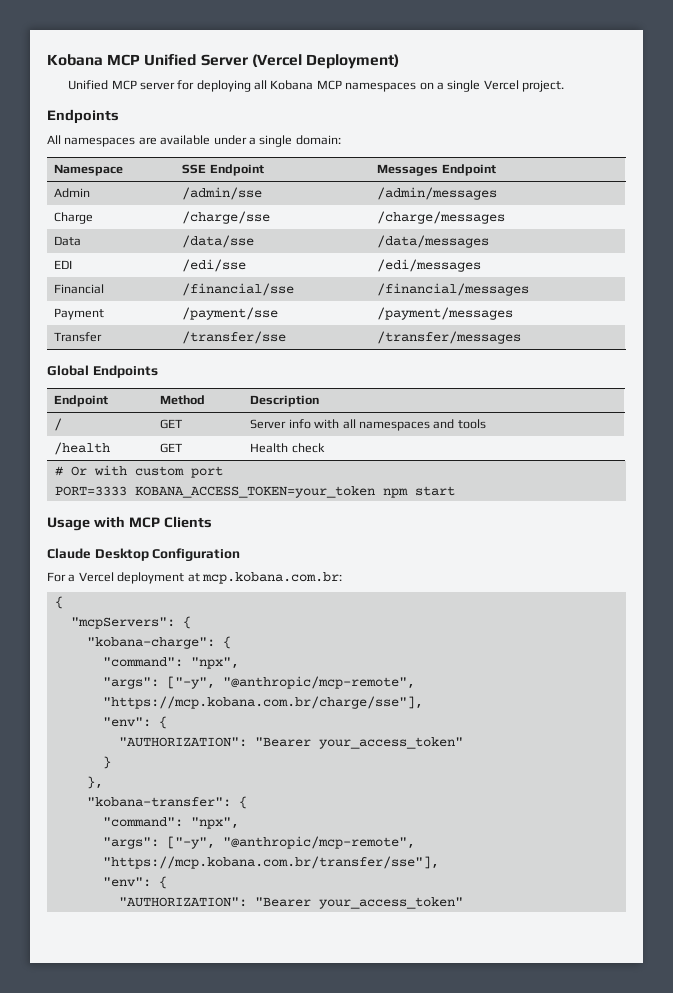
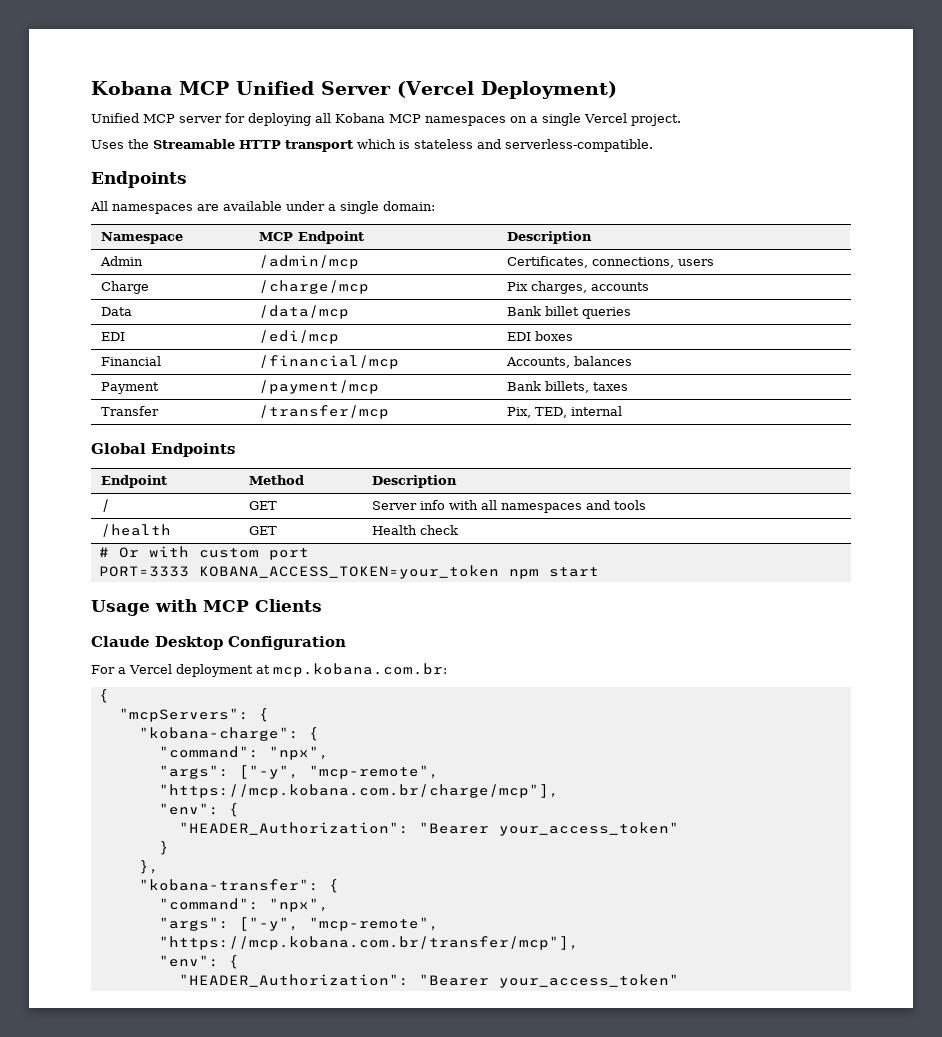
+ Uses the Streamable HTTP transport which is stateless and serverless-compatible.
- Namespace | SSE Endpoint | Messages Endpoint
+ Namespace | MCP Endpoint | Description
- Admin | /admin/sse | /admin/messages
- Charge | /charge/sse | /charge/messages
- Data | /data/sse | /data/messages
- EDI | /edi/sse | /edi/messages
- Financial | /financial/sse | /financial/messages
- Payment | /payment/sse | /payment/messages
- Transfer | /transfer/sse | /transfer/messages
+ Admin | /admin/mcp | Certificates, connections, users
+ Charge | /charge/mcp | Pix charges, accounts
+ Data | /data/mcp | Bank billet queries
+ EDI | /edi/mcp | EDI boxes
+ Financial | /financial/mcp | Accounts, balances
+ Payment | /payment/mcp | Bank billets, taxes
+ Transfer | /transfer/mcp | Pix, TED, internal
- "args": ["-y", "@anthropic/mcp-remote", "https://mcp.kobana.com.br/charge/sse"],
+ "args": ["-y", "mcp-remote", "https://mcp.kobana.com.br/charge/mcp"],
  "env": {
- "AUTHORIZATION": "Bearer your_access_token"
+ "HEADER_Authorization": "Bearer your_access_token"
- "args": ["-y", "@anthropic/mcp-remote", "https://mcp.kobana.com.br/transfer/sse"],
+ "args": ["-y", "mcp-remote", "https://mcp.kobana.com.br/transfer/mcp"],
  "env": {
- "AUTHORIZATION": "Bearer your_access_token"
+ "HEADER_Authorization": "Bearer your_access_token"

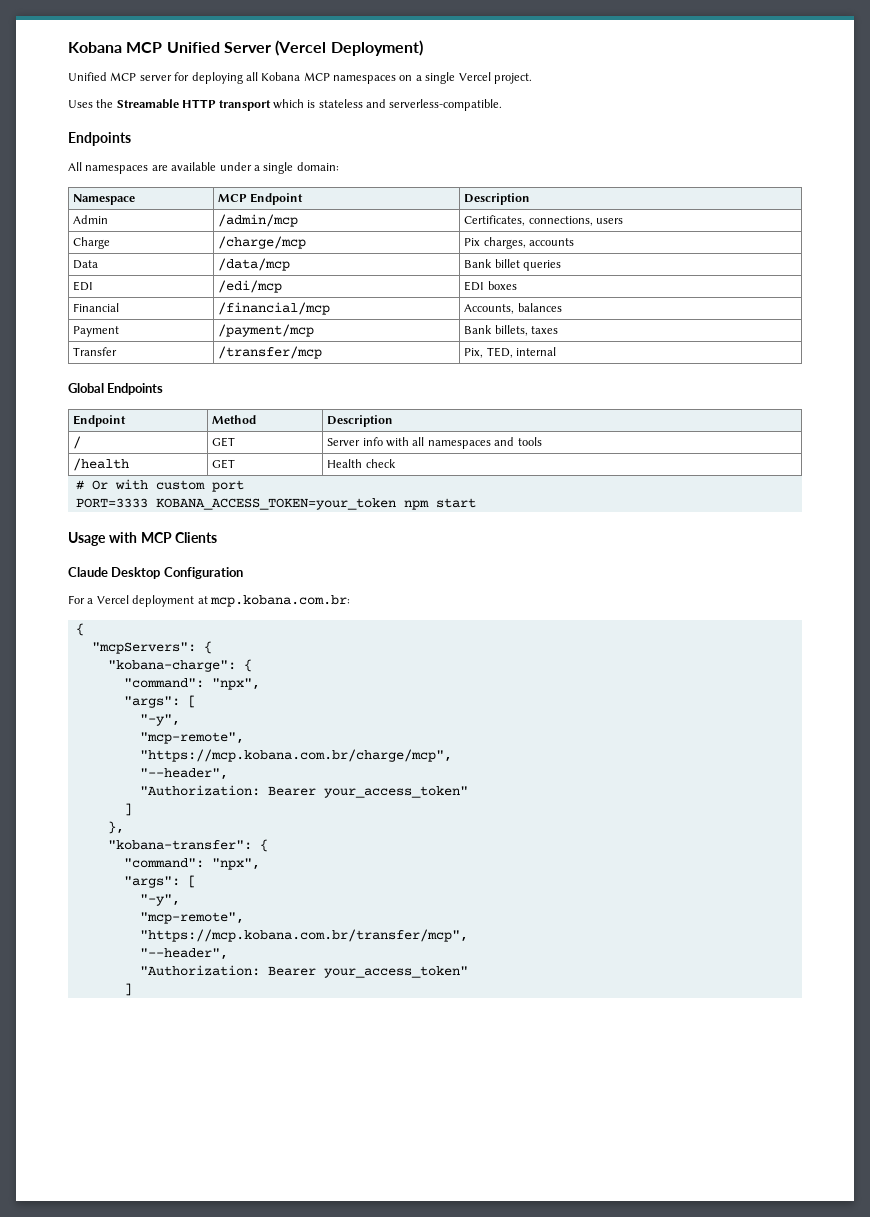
  "kobana-charge": {
  "command": "npx",
- "args": ["-y", "mcp-remote", "https://mcp.kobana.com.br/charge/mcp"],
- "env": {
- "HEADER_Authorization": "Bearer your_access_token"
- }
+ "args": [
+ "-y",
+ "mcp-remote",
+ "https://mcp.kobana.com.br/charge/mcp",
+ "--header",
+ "Authorization: Bearer your_access_token"
+ ]
  "kobana-transfer": {
  "command": "npx",
- "args": ["-y", "mcp-remote", "https://mcp.kobana.com.br/transfer/mcp"],
- "env": {
- "HEADER_Authorization": "Bearer your_access_token"
+ "args": [
+ "-y",
+ "mcp-remote",
+ "https://mcp.kobana.com.br/transfer/mcp",
+ "--header",
+ "Authorization: Bearer your_access_token"
+ ]

